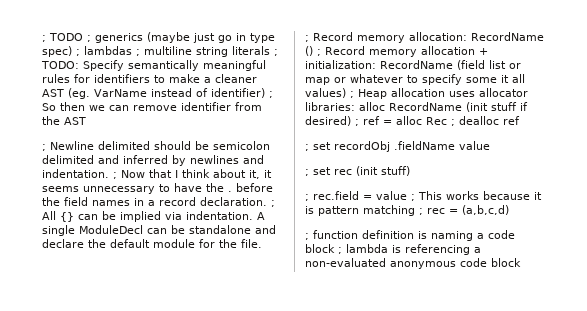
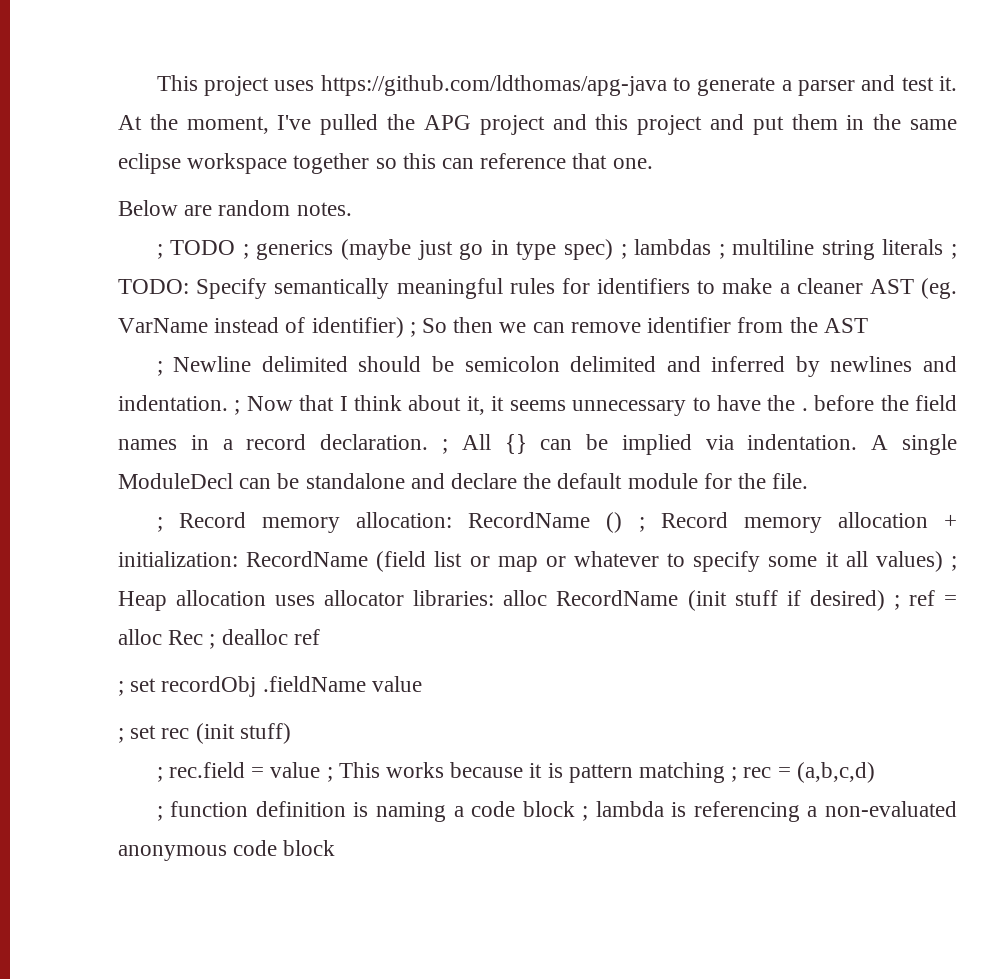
+ This project uses https://github.com/ldthomas/apg-java to generate a parser and test it. At the moment, I've pulled the APG project and this project and put them in the same eclipse workspace together so this can reference that one.
+ Below are random notes.

